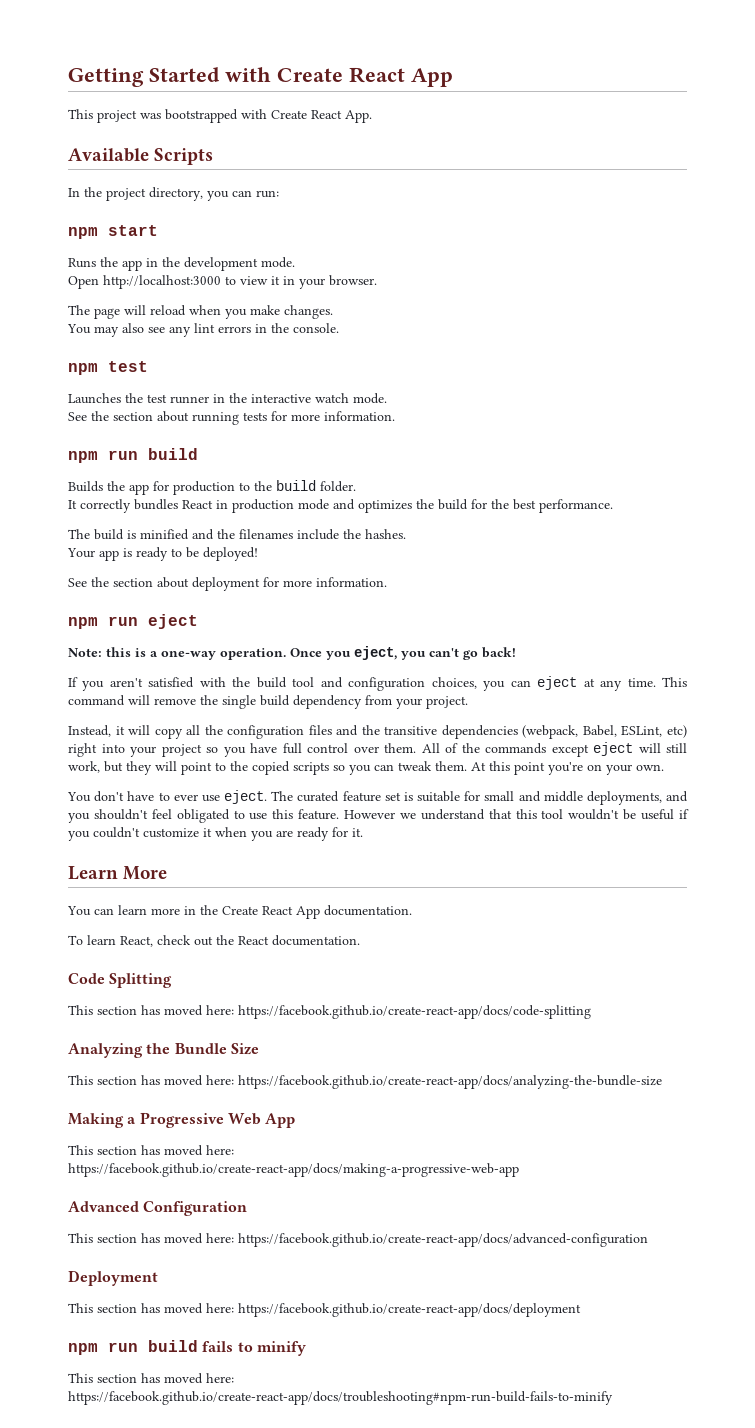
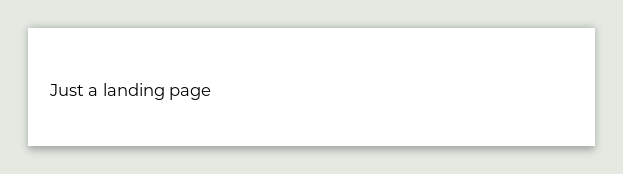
- Getting Started with Create React App
- This project was bootstrapped with Create React App.
- Available Scripts
- In the project directory, you can run:
- npm start
- Runs the app in the development mode.
- Open http://localhost:3000 to view it in your browser.
- The page will reload when you make changes.
- You may also see any lint errors in the console.
- npm test
- Launches the test runner in the interactive watch mode.
- See the section about running tests for more information.
- npm run build
- Builds the app for production to the build folder.
- It correctly bundles React in production mode and optimizes the build for the best performance.
- The build is minified and the filenames include the hashes.
- Your app is ready to be deployed!
- See the section about deployment for more information.
- npm run eject
- Note: this is a one-way operation. Once you eject, you can't go back!
- If you aren't satisfied with the build tool and configuration choices, you can eject at any time. This command will remove the single build dependency from your project.
- Instead, it will copy all the configuration files and the transitive dependencies (webpack, Babel, ESLint, etc) right into your project so you have full control over them. All of the commands except eject will still work, but they will point to the copied scripts so you can tweak them. At this point you're on your own.
- You don't have to ever use eject. The curated feature set is suitable for small and middle deployments, and you shouldn't feel obligated to use this feature. However we understand that this tool wouldn't be useful if you couldn't customize it when you are ready for it.
- Learn More
- You can learn more in the Create React App documentation.
- To learn React, check out the React documentation.
- Code Splitting
- This section has moved here: https://facebook.github.io/create-react-app/docs/code-splitting
- Analyzing the Bundle Size
- This section has moved here: https://facebook.github.io/create-react-app/docs/analyzing-the-bundle-size
- Making a Progressive Web App
- This section has moved here: https://facebook.github.io/create-react-app/docs/making-a-progressive-web-app
- Advanced Configuration
- This section has moved here: https://facebook.github.io/create-react-app/docs/advanced-configuration
- Deployment
- This section has moved here: https://facebook.github.io/create-react-app/docs/deployment
- npm run build fails to minify
- This section has moved here: https://facebook.github.io/create-react-app/docs/troubleshooting#npm-run-build-fails-to-minify
+ Just a landing page

